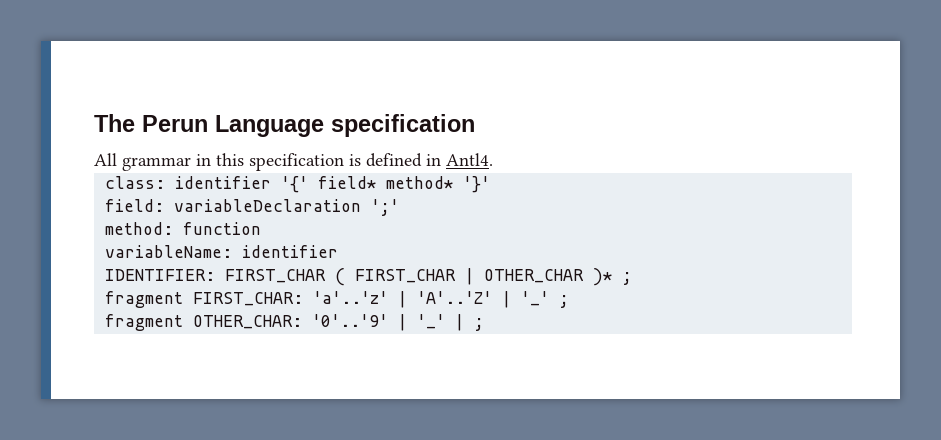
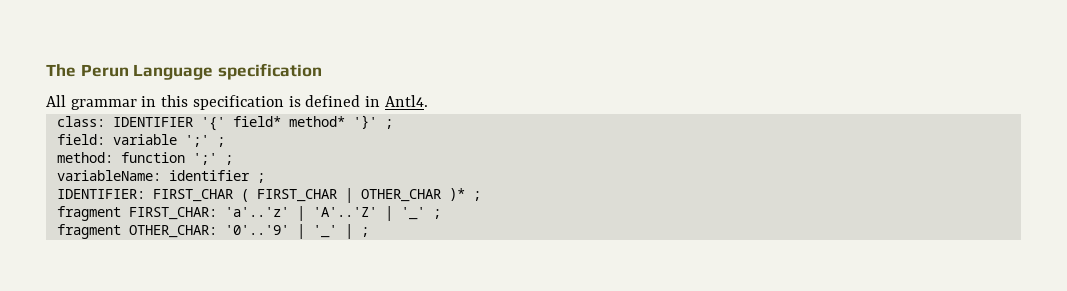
- class: identifier '{' field* method* '}'
+ class: IDENTIFIER '{' field* method* '}' ;
- field: variableDeclaration ';'
+ field: variable ';' ;
- method: function
+ method: function ';' ;
- variableName: identifier
+ variableName: identifier ;

